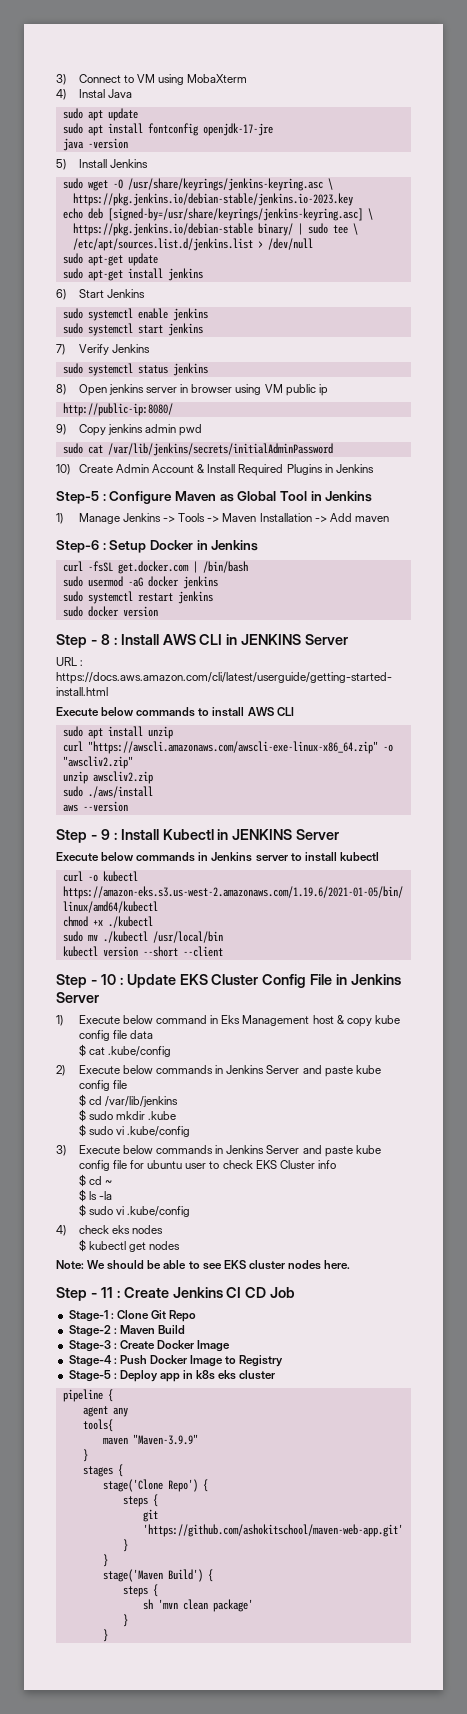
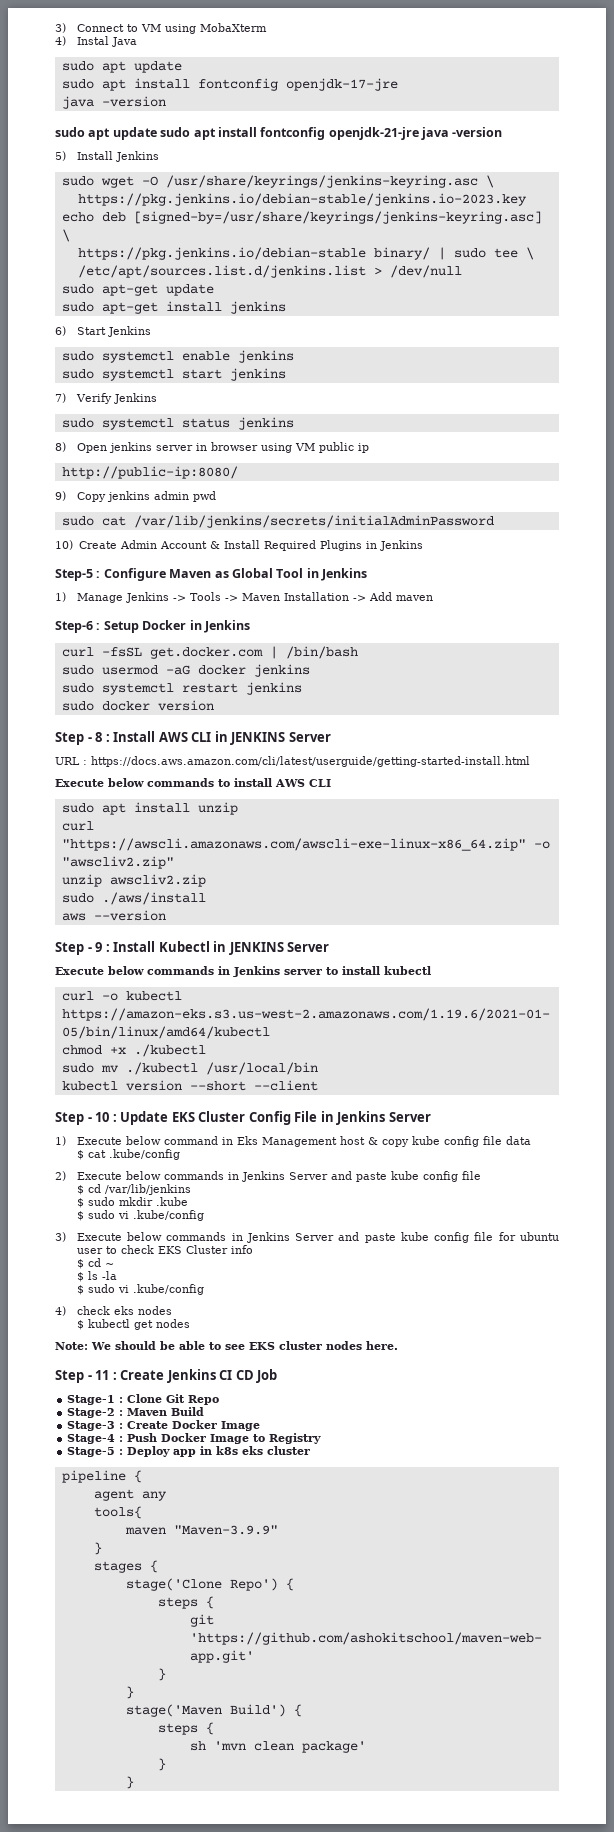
+ sudo apt update sudo apt install fontconfig openjdk-21-jre java -version

